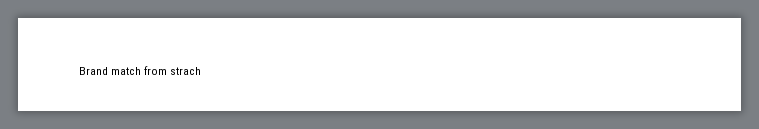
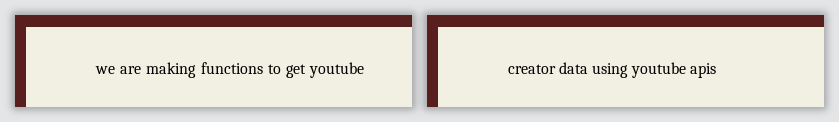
- Brand match from strach
+ we are making functions to get youtube creator data using youtube apis

